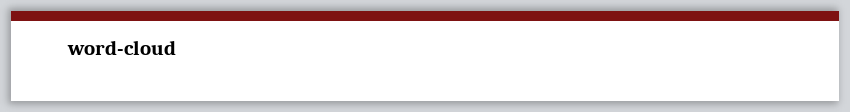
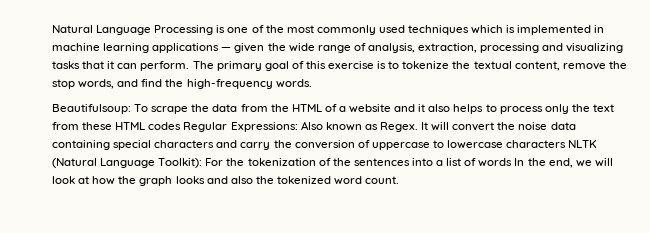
- word-cloud
+ Natural Language Processing is one of the most commonly used techniques which is implemented in machine learning applications — given the wide range of analysis, extraction, processing and visualizing tasks that it can perform. The primary goal of this exercise is to tokenize the textual content, remove the stop words, and find the high-frequency words.
+ Beautifulsoup: To scrape the data from the HTML of a website and it also helps to process only the text from these HTML codes Regular Expressions: Also known as Regex. It will convert the noise data containing special characters and carry the conversion of uppercase to lowercase characters NLTK (Natural Language Toolkit): For the tokenization of the sentences into a list of words In the end, we will look at how the graph looks and also the tokenized word count.

